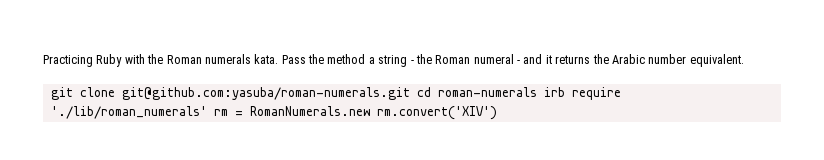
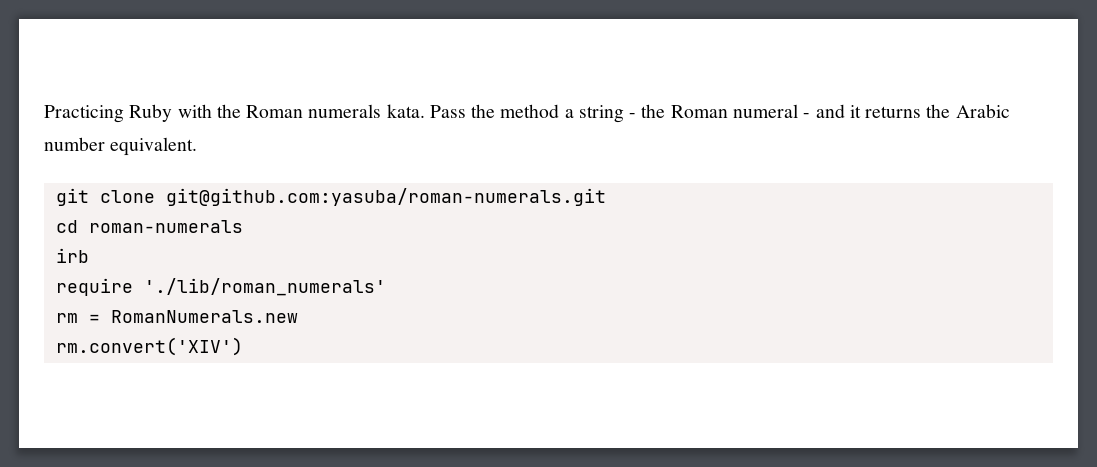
- git clone git@github.com:yasuba/roman-numerals.git cd roman-numerals irb require './lib/roman_numerals' rm = RomanNumerals.new rm.convert('XIV')
+ git clone git@github.com:yasuba/roman-numerals.git
+ cd roman-numerals
+ irb
+ require './lib/roman_numerals'
+ rm = RomanNumerals.new
+ rm.convert('XIV')

